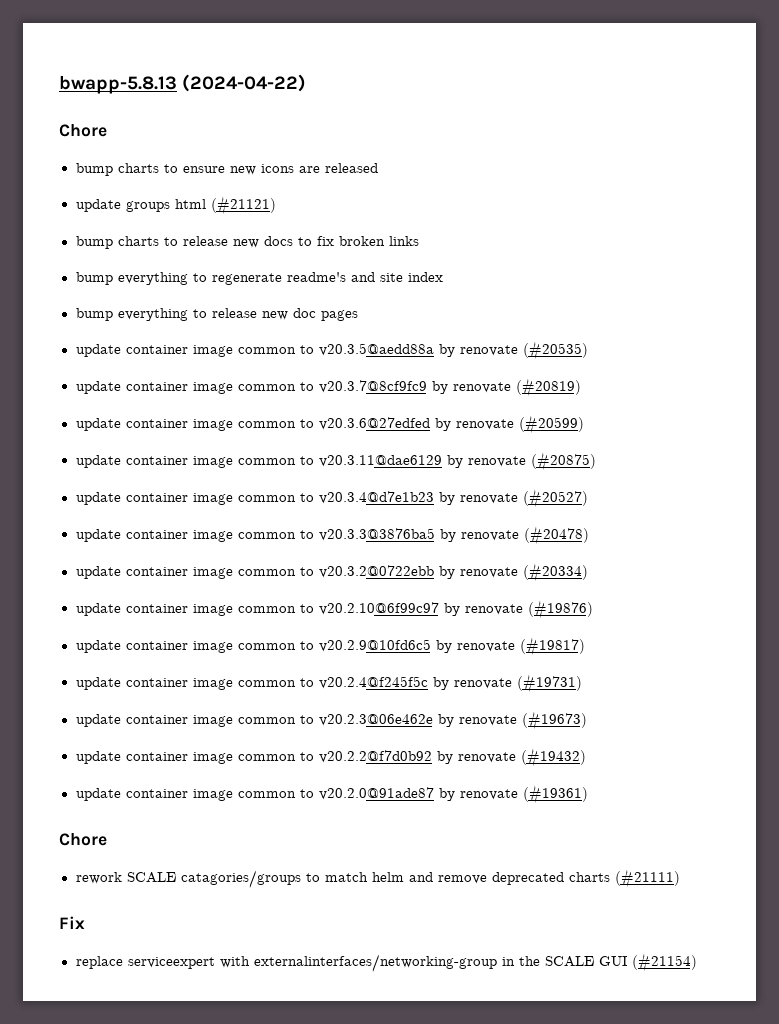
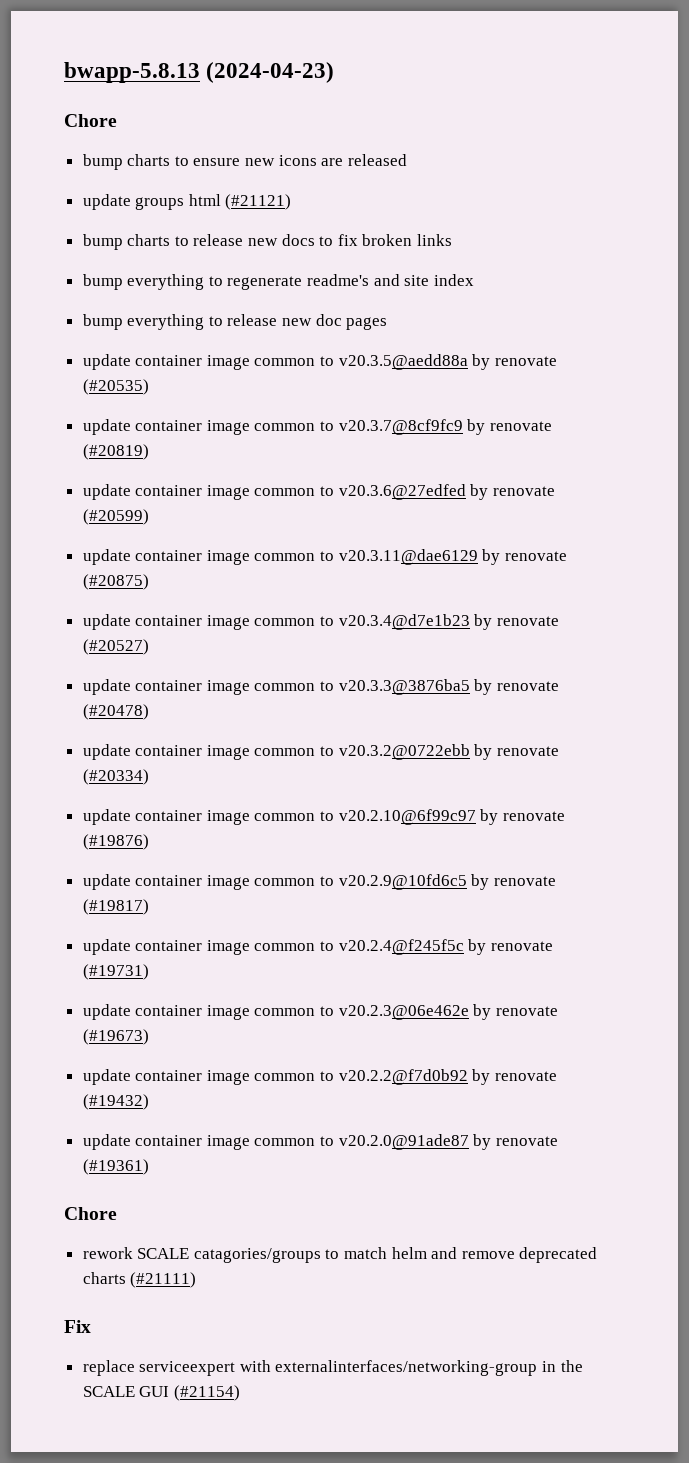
- bwapp-5.8.13 (2024-04-22)
+ bwapp-5.8.13 (2024-04-23)

